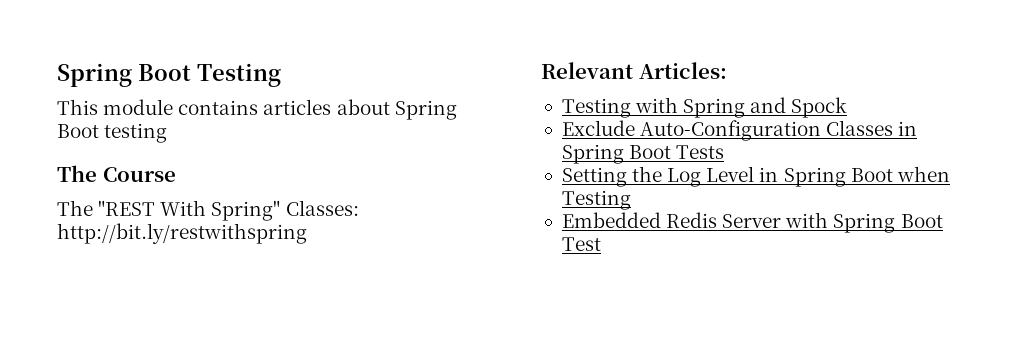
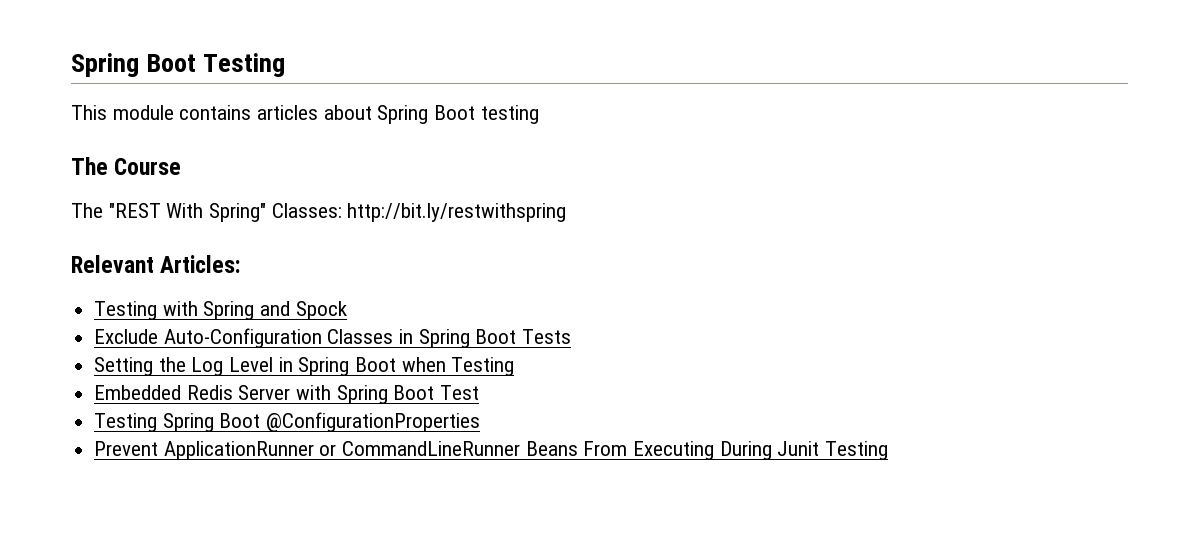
+ Testing Spring Boot @ConfigurationProperties
+ Prevent ApplicationRunner or CommandLineRunner Beans From Executing During Junit Testing

